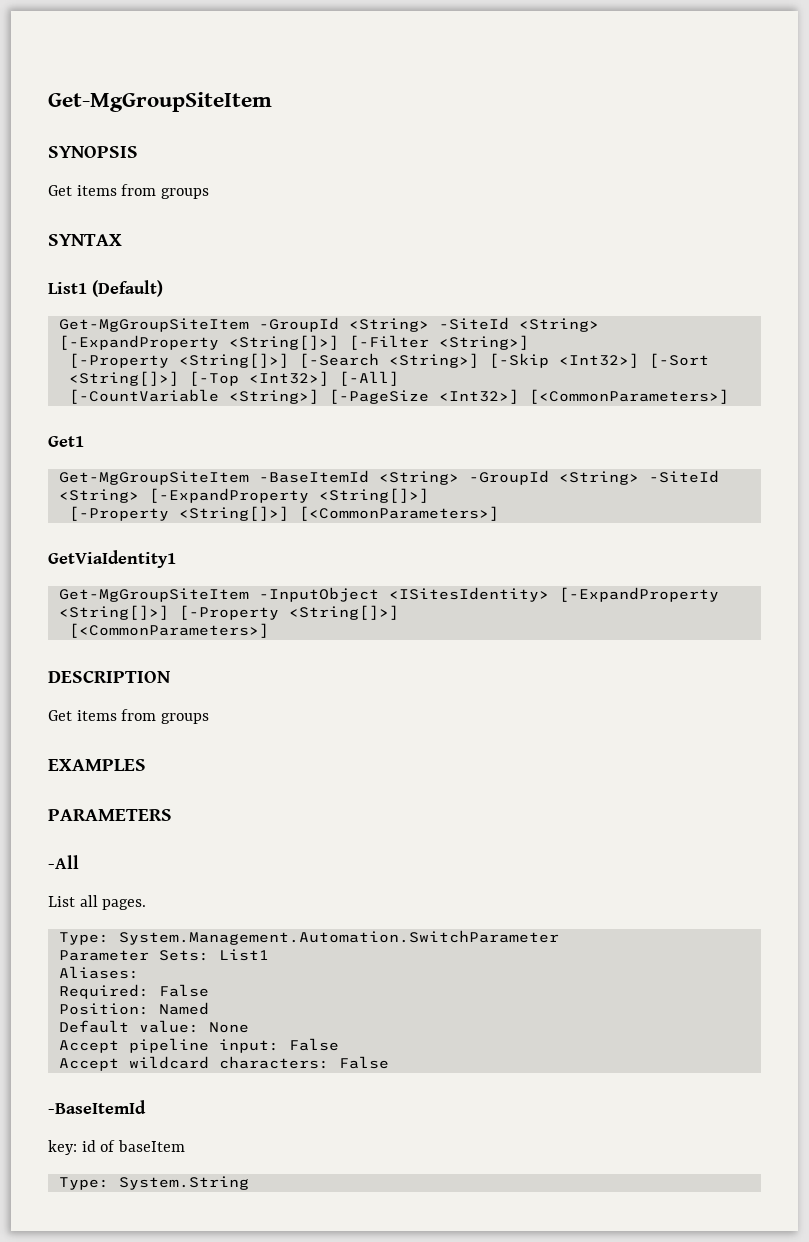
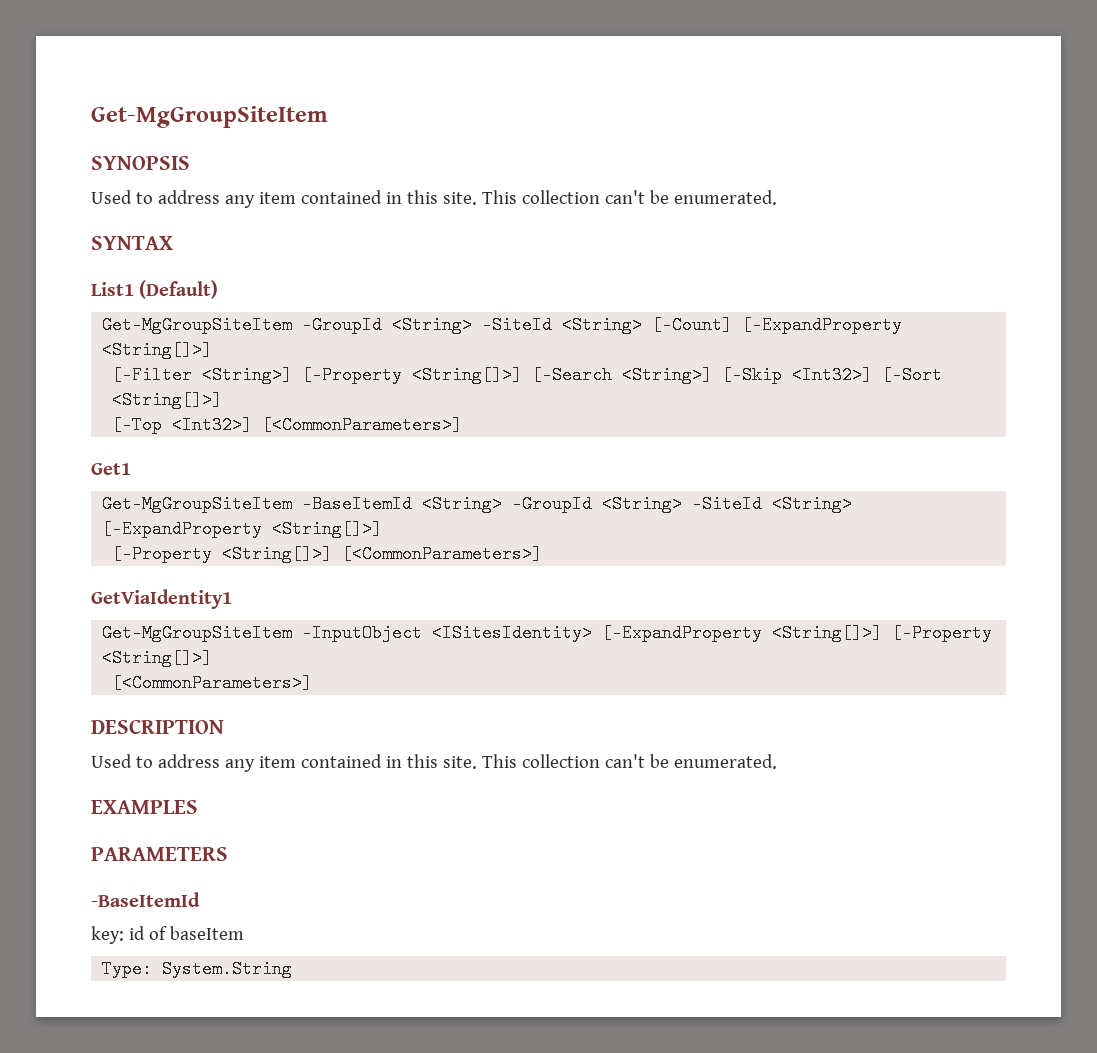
  SYNOPSIS
- Get items from groups
+ Used to address any item contained in this site. This collection can't be enumerated.
- Get-MgGroupSiteItem -GroupId <String> -SiteId <String> [-ExpandProperty <String[]>] [-Filter <String>]
- [-Property <String[]>] [-Search <String>] [-Skip <Int32>] [-Sort <String[]>] [-Top <Int32>] [-All]
- [-CountVariable <String>] [-PageSize <Int32>] [<CommonParameters>]
+ Get-MgGroupSiteItem -GroupId <String> -SiteId <String> [-Count] [-ExpandProperty <String[]>]
+ [-Filter <String>] [-Property <String[]>] [-Search <String>] [-Skip <Int32>] [-Sort <String[]>]
+ [-Top <Int32>] [<CommonParameters>]
  DESCRIPTION
- Get items from groups
+ Used to address any item contained in this site. This collection can't be enumerated.
  EXAMPLES
  PARAMETERS
- -All
- List all pages.
- Type: System.Management.Automation.SwitchParameter
- Parameter Sets: List1
- Aliases:
- Required: False
- Position: Named
- Default value: None
- Accept pipeline input: False
- Accept wildcard characters: False

